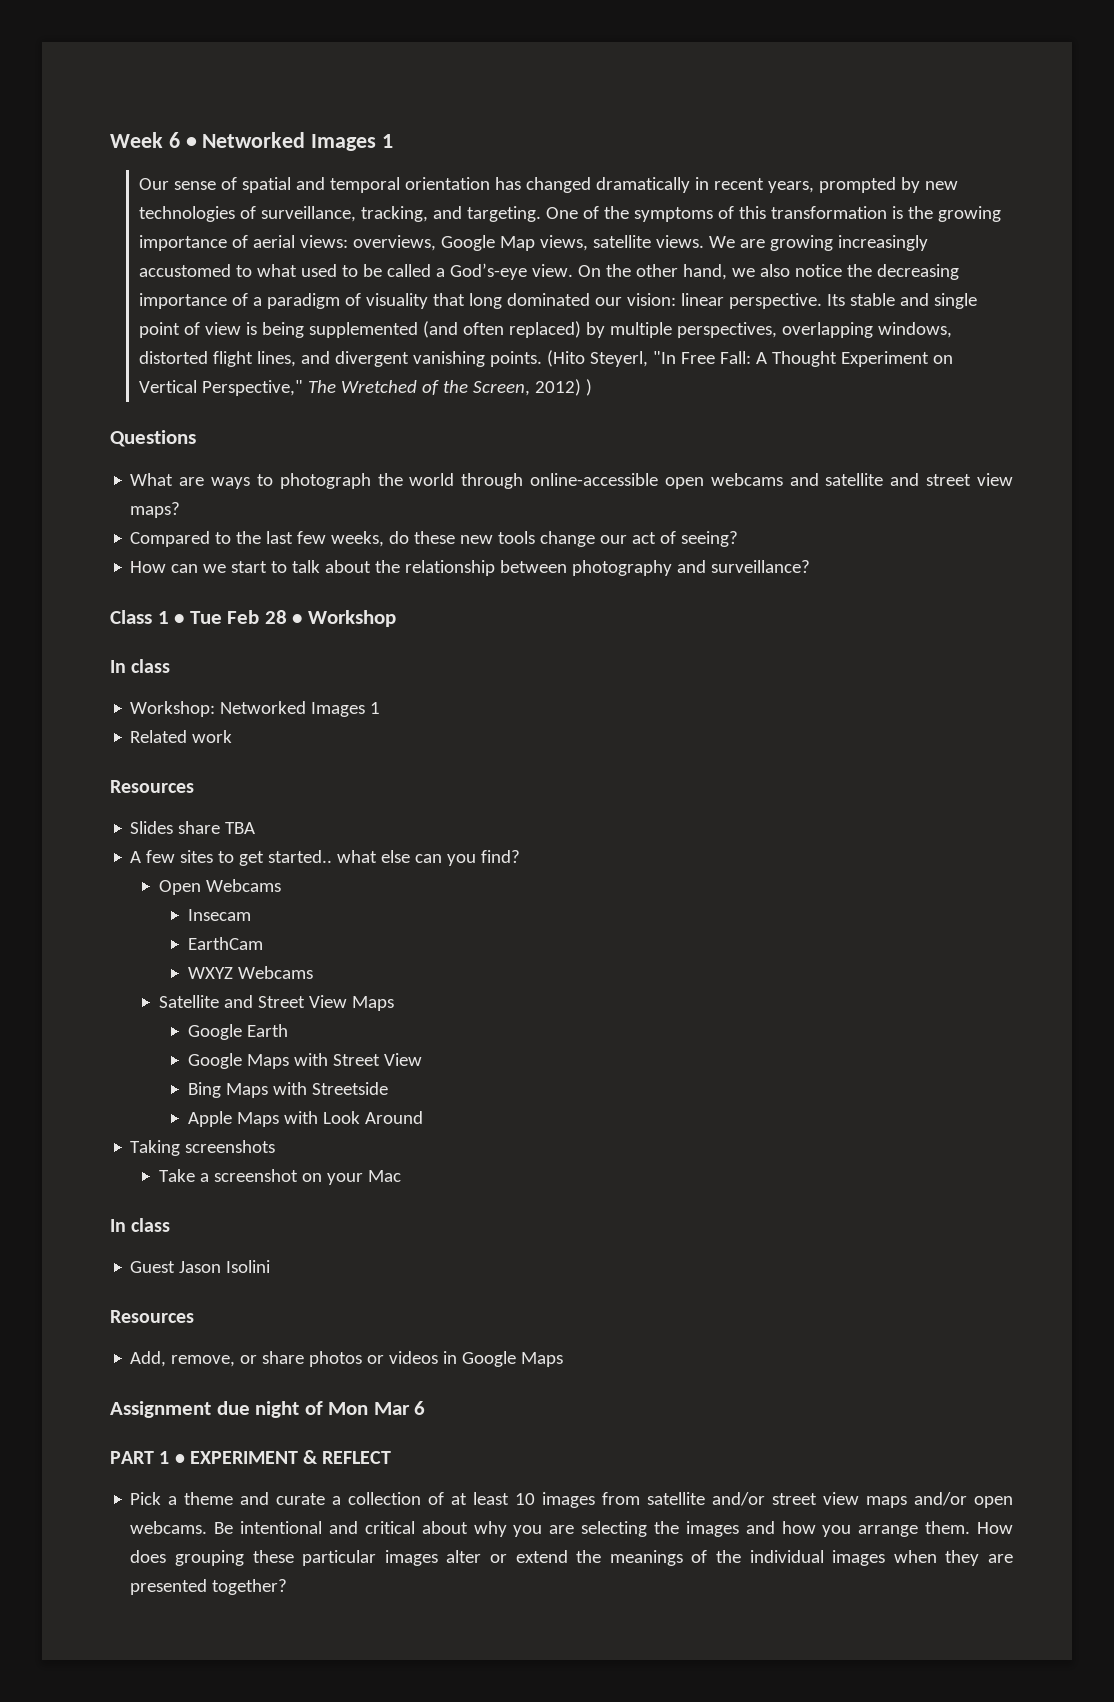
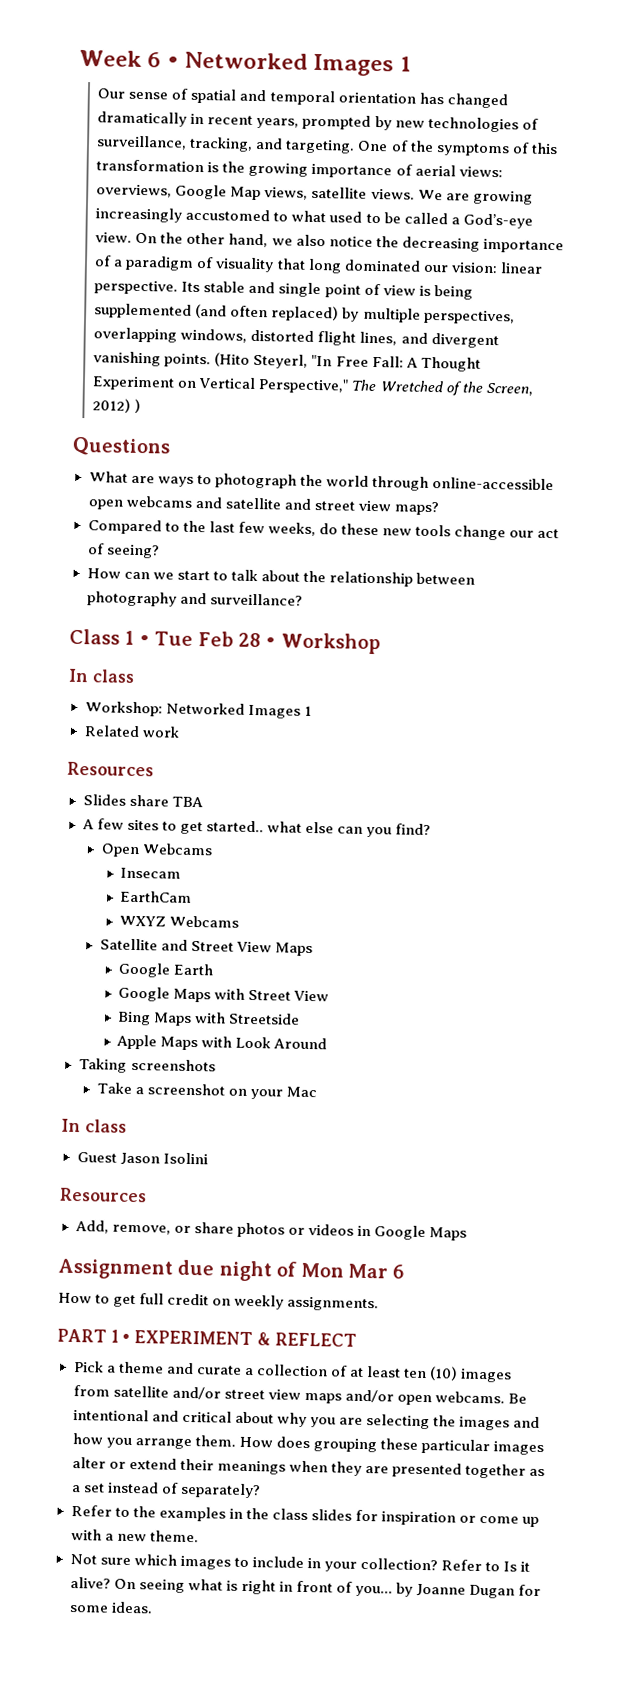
+ How to get full credit on weekly assignments.
- Pick a theme and curate a collection of at least 10 images from satellite and/or street view maps and/or open webcams.
+ Pick a theme and curate a collection of at least ten (10) images from satellite and/or street view maps and/or open webcams.
- How does grouping these particular images alter or extend the meanings of the individual images when they are presented together?
+ How does grouping these particular images alter or extend their meanings when they are presented together as a set instead of separately?
+ Refer to the examples in the class slides for inspiration or come up with a new theme.
+ Not sure which images to include in your collection? Refer to Is it alive? On seeing what is right in front of you... by Joanne Dugan for some ideas.

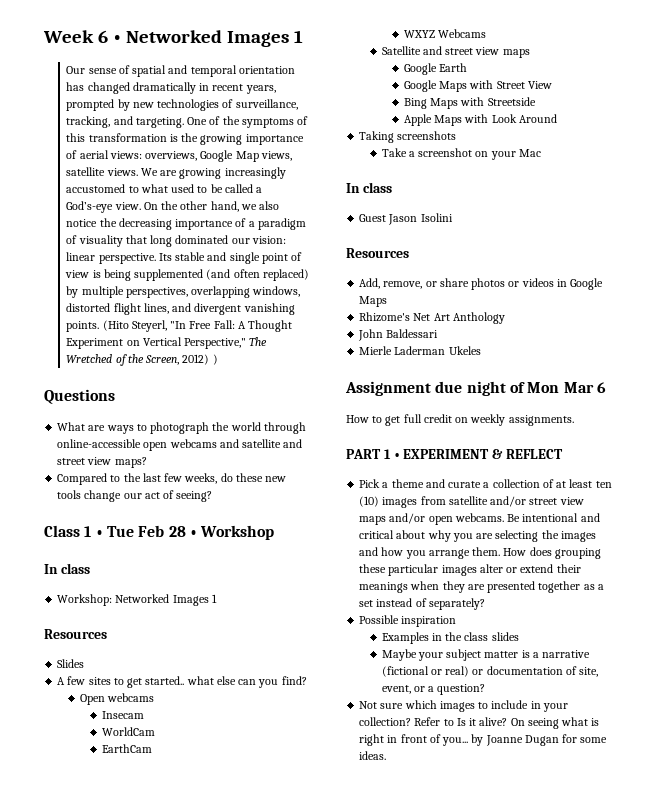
- How can we start to talk about the relationship between photography and surveillance?
- Related work
- Slides share TBA
+ Slides
- Open Webcams
+ Open webcams
+ WorldCam
- Satellite and Street View Maps
+ Satellite and street view maps
+ Rhizome's Net Art Anthology
+ John Baldessari
+ Mierle Laderman Ukeles
- Refer to the examples in the class slides for inspiration or come up with a new theme.
+ Possible inspiration
+ Examples in the class slides
+ Maybe your subject matter is a narrative (fictional or real) or documentation of site, event, or a question?

